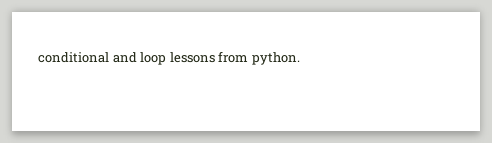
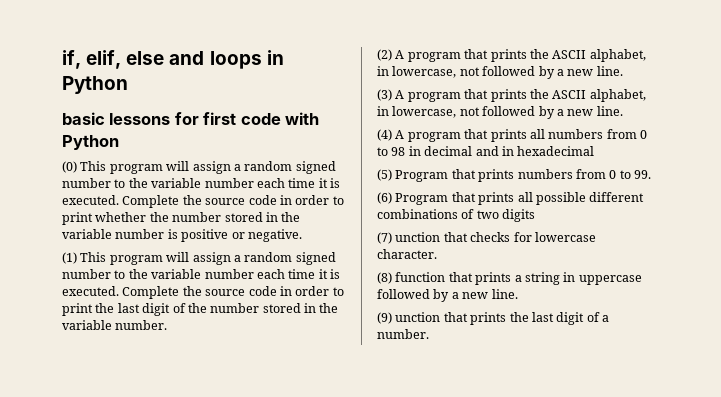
- conditional and loop lessons from python.
+ if, elif, else and loops in Python
+ basic lessons for first code with Python
+ (0) This program will assign a random signed number to the variable number each time it is executed. Complete the source code in order to print whether the number stored in the variable number is positive or negative.
+ (1) This program will assign a random signed number to the variable number each time it is executed. Complete the source code in order to print the last digit of the number stored in the variable number.
+ (2) A program that prints the ASCII alphabet, in lowercase, not followed by a new line.
+ (3) A program that prints the ASCII alphabet, in lowercase, not followed by a new line.
+ (4) A program that prints all numbers from 0 to 98 in decimal and in hexadecimal
+ (5) Program that prints numbers from 0 to 99.
+ (6) Program that prints all possible different combinations of two digits
+ (7) unction that checks for lowercase character.
+ (8) function that prints a string in uppercase followed by a new line.
+ (9) unction that prints the last digit of a number.

